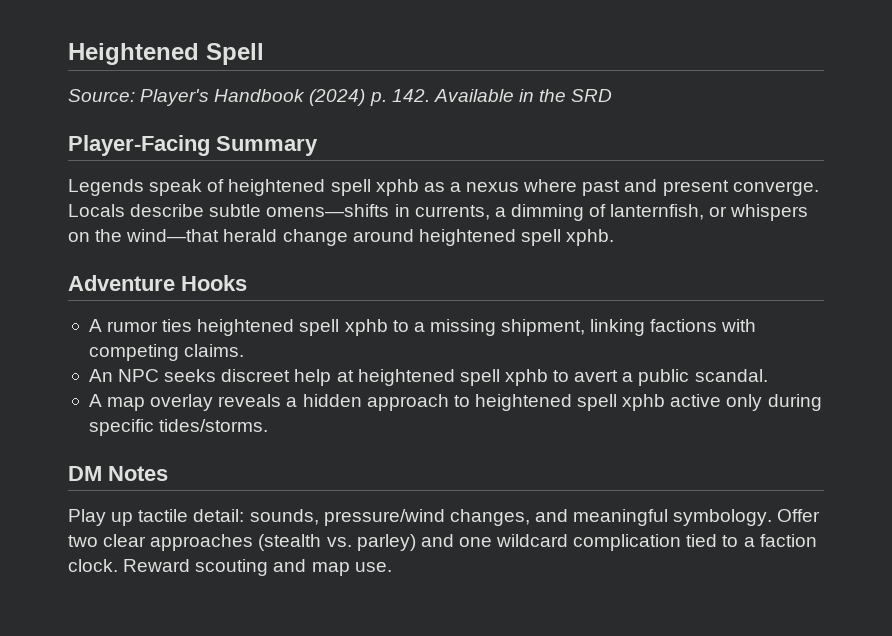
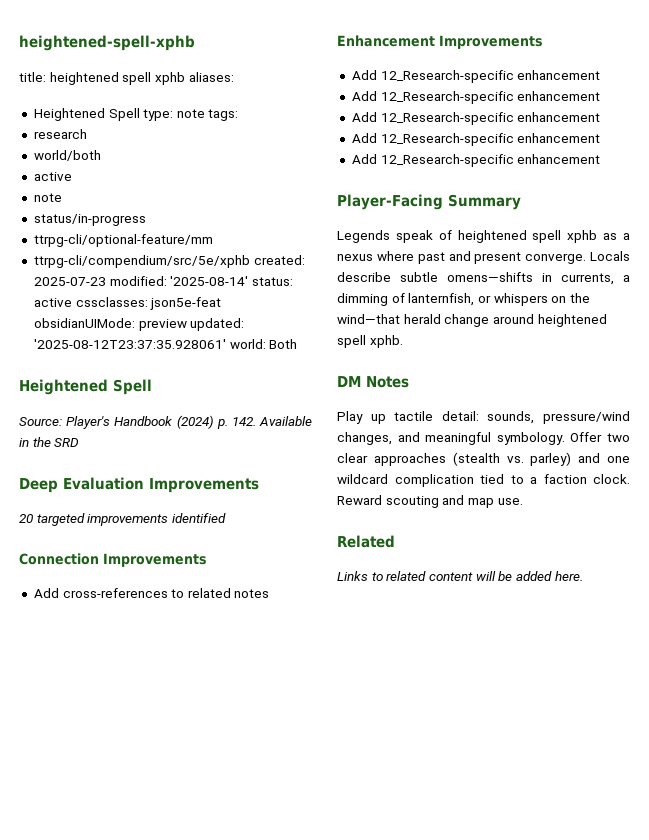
+ heightened-spell-xphb
+ title: heightened spell xphb aliases:
+ Heightened Spell type: note tags:
+ research
+ world/both
+ active
+ note
+ status/in-progress
+ ttrpg-cli/optional-feature/mm
+ ttrpg-cli/compendium/src/5e/xphb created: 2025-07-23 modified: '2025-08-14' status: active cssclasses: json5e-feat obsidianUIMode: preview updated: '2025-08-12T23:37:35.928061' world: Both
+ Deep Evaluation Improvements
+ 20 targeted improvements identified
+ Connection Improvements
+ Add cross-references to related notes
+ Enhancement Improvements
+ Add 12_Research-specific enhancement
+ Add 12_Research-specific enhancement
+ Add 12_Research-specific enhancement
+ Add 12_Research-specific enhancement
+ Add 12_Research-specific enhancement
- Adventure Hooks
- A rumor ties heightened spell xphb to a missing shipment, linking factions with competing claims.
- An NPC seeks discreet help at heightened spell xphb to avert a public scandal.
- A map overlay reveals a hidden approach to heightened spell xphb active only during specific tides/storms.
+ Related
+ Links to related content will be added here.

